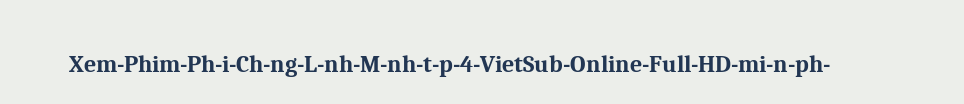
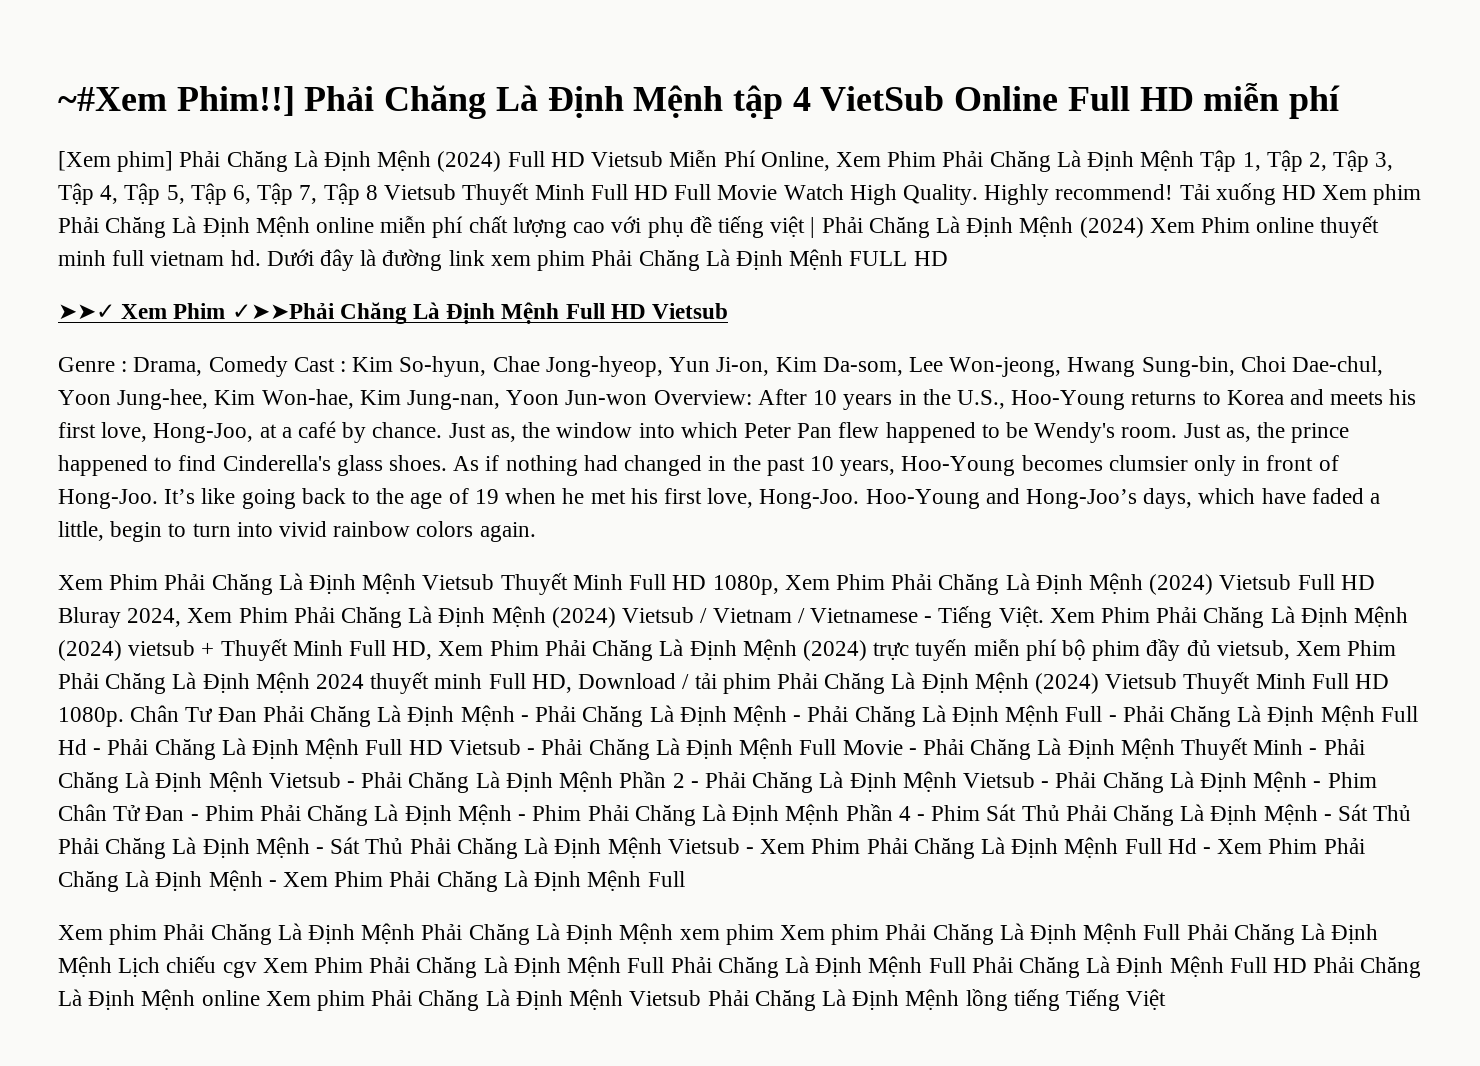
- Xem-Phim-Ph-i-Ch-ng-L-nh-M-nh-t-p-4-VietSub-Online-Full-HD-mi-n-ph-
+ ~#Xem Phim!!] Phải Chăng Là Định Mệnh tập 4 VietSub Online Full HD miễn phí
+ [Xem phim] Phải Chăng Là Định Mệnh (2024) Full HD Vietsub Miễn Phí Online, Xem Phim Phải Chăng Là Định Mệnh Tập 1, Tập 2, Tập 3, Tập 4, Tập 5, Tập 6, Tập 7, Tập 8 Vietsub Thuyết Minh Full HD Full Movie Watch High Quality. Highly recommend! Tải xuống HD Xem phim Phải Chăng Là Định Mệnh online miễn phí chất lượng cao với phụ đề tiếng việt | Phải Chăng Là Định Mệnh (2024) Xem Phim online thuyết minh full vietnam hd. Dưới đây là đường link xem phim Phải Chăng Là Định Mệnh FULL HD
+ ➤➤✓ Xem Phim ✓➤➤Phải Chăng Là Định Mệnh Full HD Vietsub
+ Genre : Drama, Comedy Cast : Kim So-hyun, Chae Jong-hyeop, Yun Ji-on, Kim Da-som, Lee Won-jeong, Hwang Sung-bin, Choi Dae-chul, Yoon Jung-hee, Kim Won-hae, Kim Jung-nan, Yoon Jun-won Overview: After 10 years in the U.S., Hoo-Young returns to Korea and meets his first love, Hong-Joo, at a café by chance. Just as, the window into which Peter Pan flew happened to be Wendy's room. Just as, the prince happened to find Cinderella's glass shoes. As if nothing had changed in the past 10 years, Hoo-Young becomes clumsier only in front of Hong-Joo. It’s like going back to the age of 19 when he met his first love, Hong-Joo. Hoo-Young and Hong-Joo’s days, which have faded a little, begin to turn into vivid rainbow colors again.
+ Xem Phim Phải Chăng Là Định Mệnh Vietsub Thuyết Minh Full HD 1080p, Xem Phim Phải Chăng Là Định Mệnh (2024) Vietsub Full HD Bluray 2024, Xem Phim Phải Chăng Là Định Mệnh (2024) Vietsub / Vietnam / Vietnamese - Tiếng Việt. Xem Phim Phải Chăng Là Định Mệnh (2024) vietsub + Thuyết Minh Full HD, Xem Phim Phải Chăng Là Định Mệnh (2024) trực tuyến miễn phí bộ phim đầy đủ vietsub, Xem Phim Phải Chăng Là Định Mệnh 2024 thuyết minh Full HD, Download / tải phim Phải Chăng Là Định Mệnh (2024) Vietsub Thuyết Minh Full HD 1080p. Chân Tư Đan Phải Chăng Là Định Mệnh - Phải Chăng Là Định Mệnh - Phải Chăng Là Định Mệnh Full - Phải Chăng Là Định Mệnh Full Hd - Phải Chăng Là Định Mệnh Full HD Vietsub - Phải Chăng Là Định Mệnh Full Movie - Phải Chăng Là Định Mệnh Thuyết Minh - Phải Chăng Là Định Mệnh Vietsub - Phải Chăng Là Định Mệnh Phần 2 - Phải Chăng Là Định Mệnh Vietsub - Phải Chăng Là Định Mệnh - Phim Chân Tử Đan - Phim Phải Chăng Là Định Mệnh - Phim Phải Chăng Là Định Mệnh Phần 4 - Phim Sát Thủ Phải Chăng Là Định Mệnh - Sát Thủ Phải Chăng Là Định Mệnh - Sát Thủ Phải Chăng Là Định Mệnh Vietsub - Xem Phim Phải Chăng Là Định Mệnh Full Hd - Xem Phim Phải Chăng Là Định Mệnh - Xem Phim Phải Chăng Là Định Mệnh Full
+ Xem phim Phải Chăng Là Định Mệnh Phải Chăng Là Định Mệnh xem phim Xem phim Phải Chăng Là Định Mệnh Full Phải Chăng Là Định Mệnh Lịch chiếu cgv Xem Phim Phải Chăng Là Định Mệnh Full Phải Chăng Là Định Mệnh Full Phải Chăng Là Định Mệnh Full HD Phải Chăng Là Định Mệnh online Xem phim Phải Chăng Là Định Mệnh Vietsub Phải Chăng Là Định Mệnh lồng tiếng Tiếng Việt

